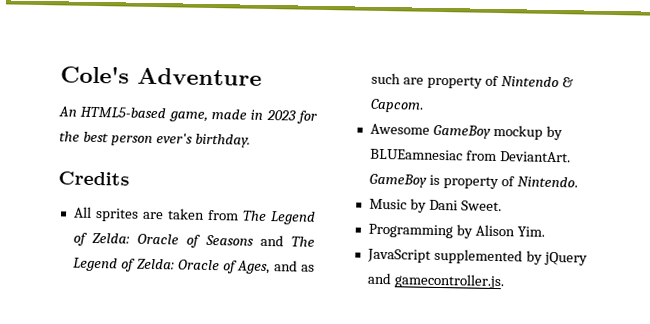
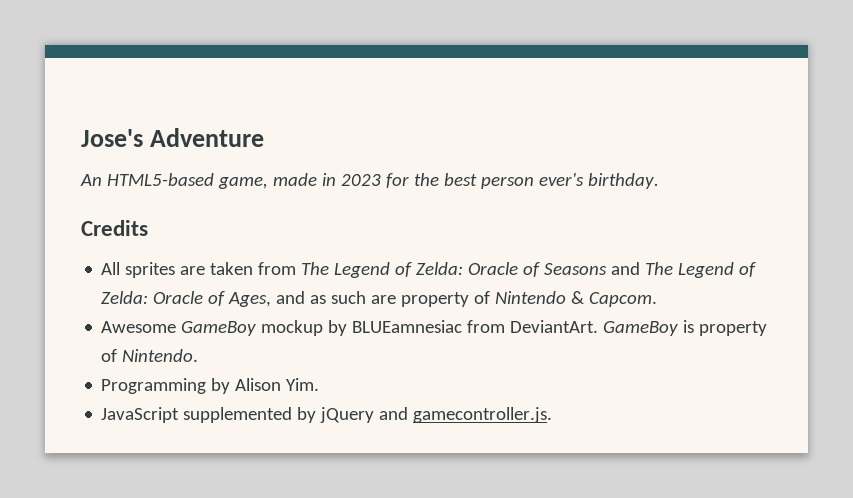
- Cole's Adventure
+ Jose's Adventure
- Music by Dani Sweet.

